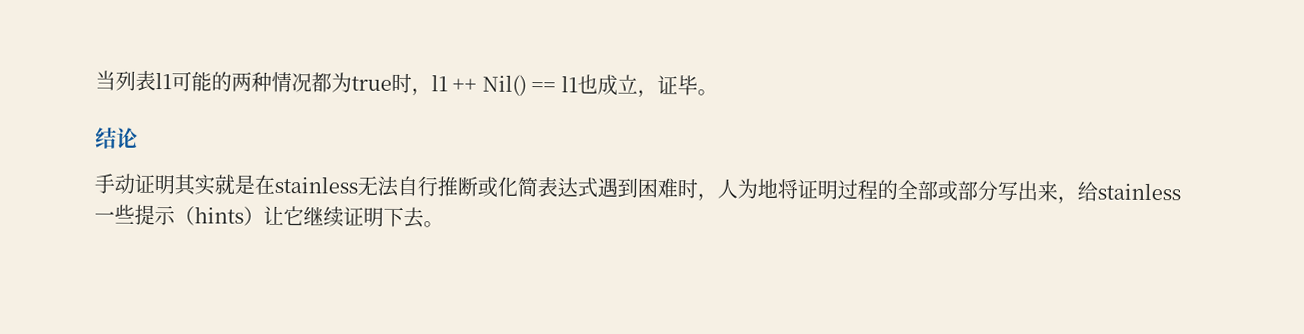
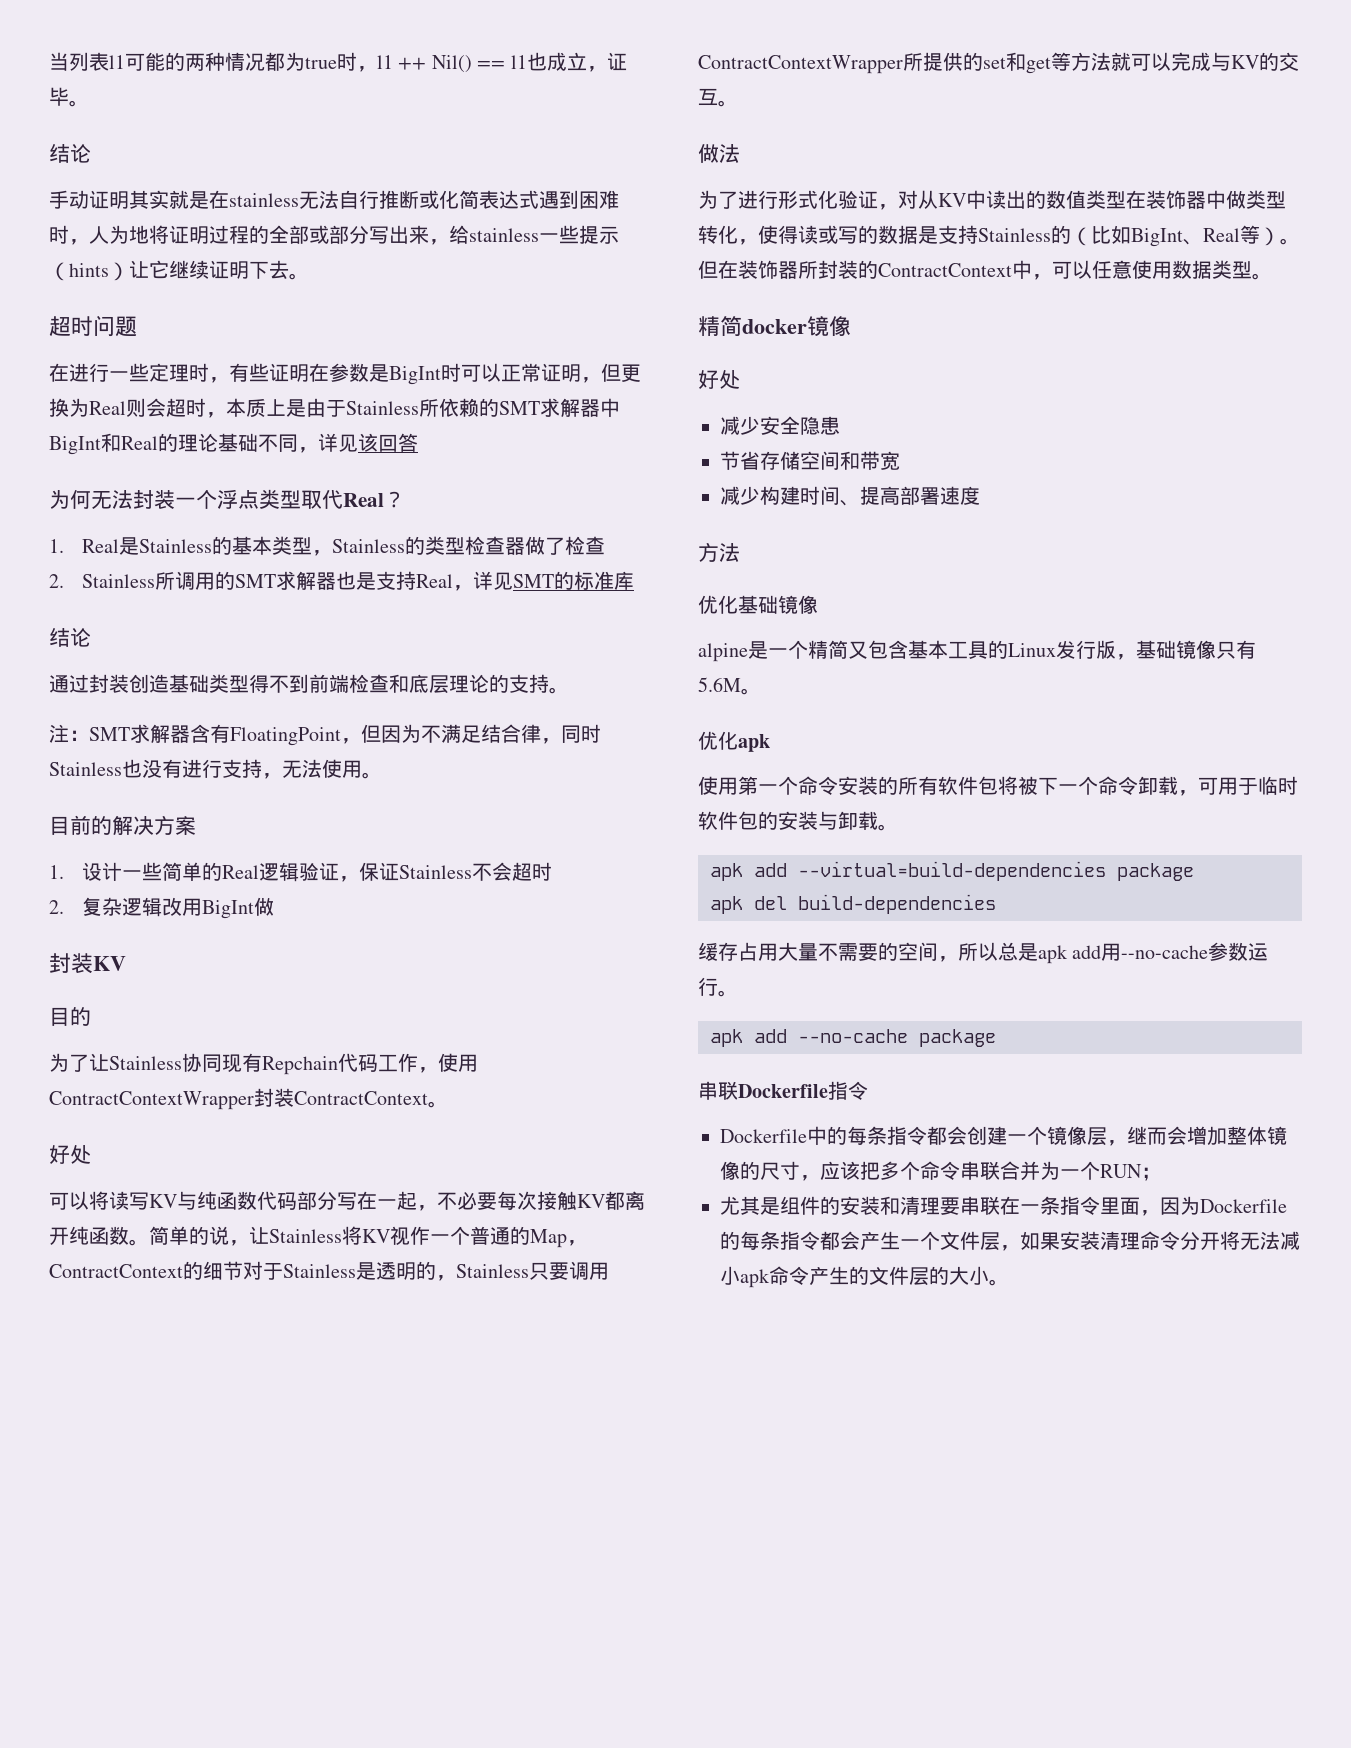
+ 超时问题
+ 在进行一些定理时，有些证明在参数是BigInt时可以正常证明，但更换为Real则会超时，本质上是由于Stainless所依赖的SMT求解器中BigInt和Real的理论基础不同，详见该回答
+ 为何无法封装一个浮点类型取代Real？
+ 1. Real是Stainless的基本类型，Stainless的类型检查器做了检查
+ 2. Stainless所调用的SMT求解器也是支持Real，详见SMT的标准库
+ 结论
+ 通过封装创造基础类型得不到前端检查和底层理论的支持。
+ 注：SMT求解器含有FloatingPoint，但因为不满足结合律，同时Stainless也没有进行支持，无法使用。
+ 目前的解决方案
+ 1.设计一些简单的Real逻辑验证，保证Stainless不会超时
+ 2.复杂逻辑改用BigInt做
+ 封装KV
+ 目的
+ 为了让Stainless协同现有Repchain代码工作，使用ContractContextWrapper封装ContractContext。
+ 好处
+ 可以将读写KV与纯函数代码部分写在一起，不必要每次接触KV都离开纯函数。简单的说，让Stainless将KV视作一个普通的Map，ContractContext的细节对于Stainless是透明的，Stainless只要调用ContractContextWrapper所提供的set和get等方法就可以完成与KV的交互。
+ 做法
+ 为了进行形式化验证，对从KV中读出的数值类型在装饰器中做类型转化，使得读或写的数据是支持Stainless的（比如BigInt、Real等）。但在装饰器所封装的ContractContext中，可以任意使用数据类型。
+ 精简docker镜像
+ 好处
+ 减少安全隐患
+ 节省存储空间和带宽
+ 减少构建时间、提高部署速度
+ 方法
+ 优化基础镜像
+ alpine是一个精简又包含基本工具的Linux发行版，基础镜像只有5.6M。
+ 优化apk
+ 使用第一个命令安装的所有软件包将被下一个命令卸载，可用于临时软件包的安装与卸载。
+ apk add --virtual=build-dependencies package
+ apk del build-dependencies
+ 缓存占用大量不需要的空间，所以总是apk add用--no-cache参数运行。
+ apk add --no-cache package
+ 串联Dockerfile指令
+ Dockerfile中的每条指令都会创建一个镜像层，继而会增加整体镜像的尺寸，应该把多个命令串联合并为一个RUN；
+ 尤其是组件的安装和清理要串联在一条指令里面，因为Dockerfile的每条指令都会产生一个文件层，如果安装清理命令分开将无法减小apk命令产生的文件层的大小。

